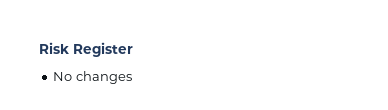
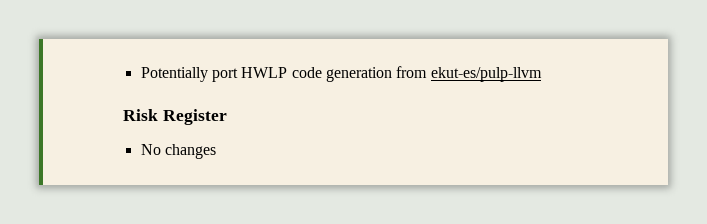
+ Potentially port HWLP code generation from ekut-es/pulp-llvm

